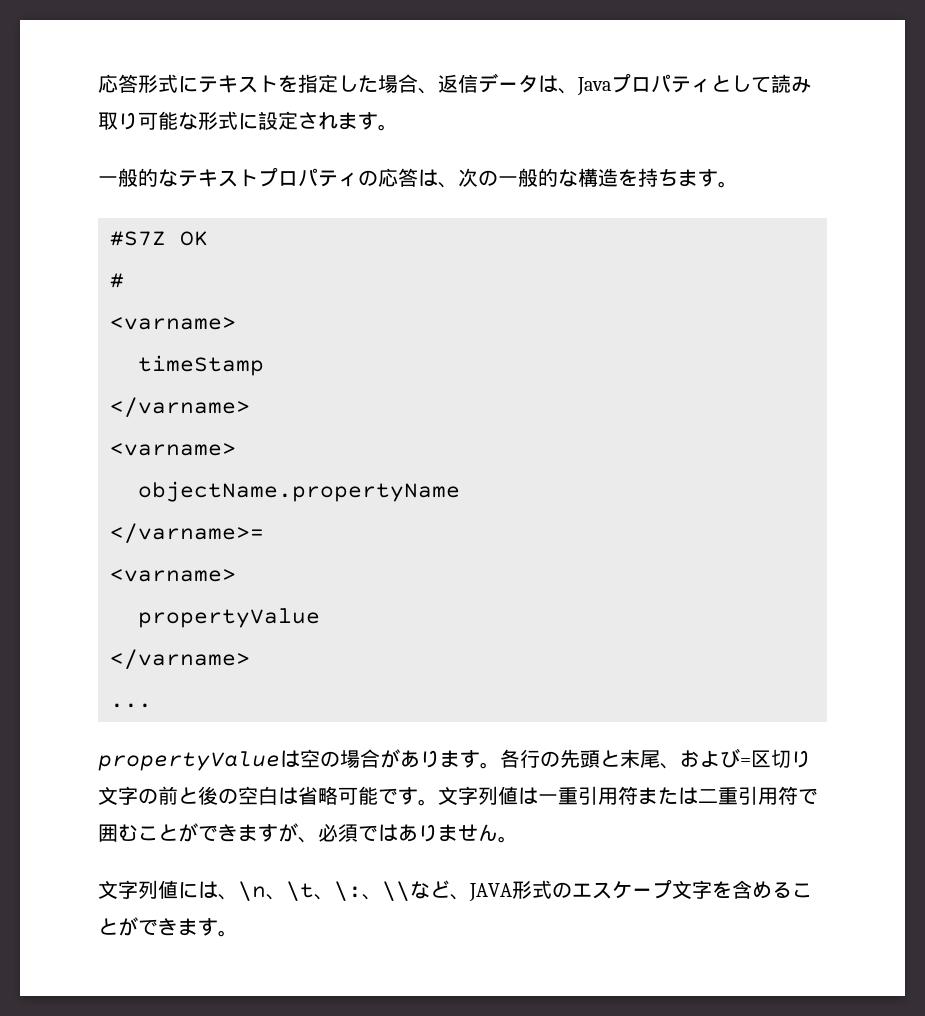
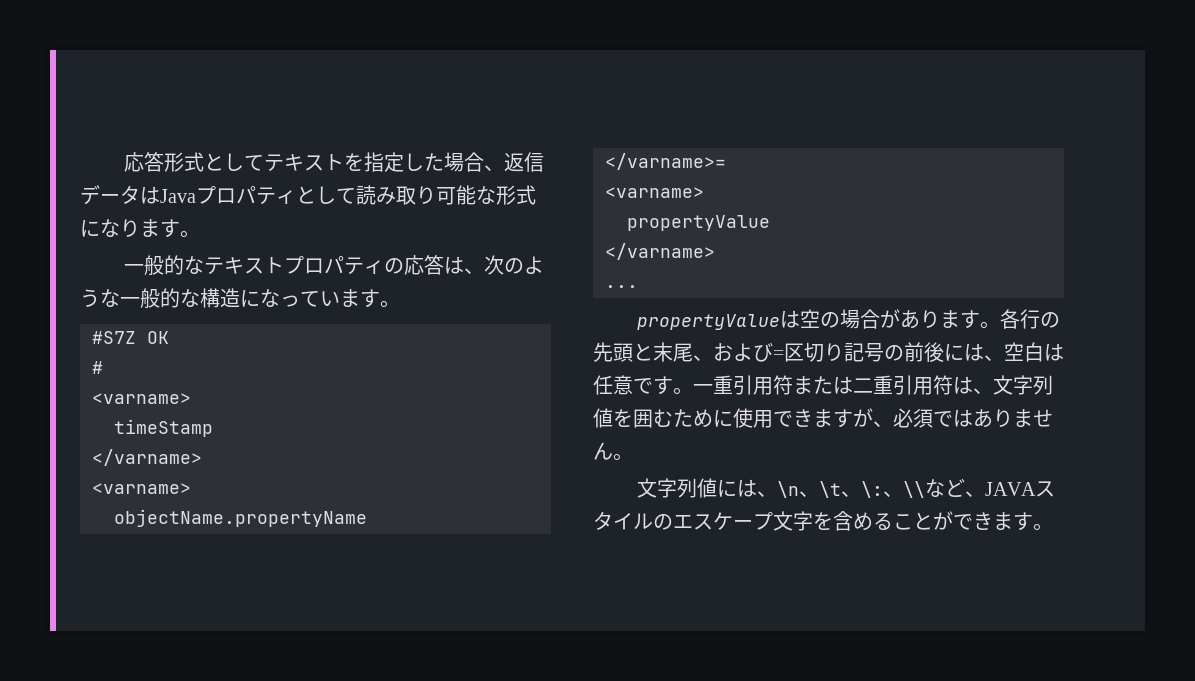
- 応答形式にテキストを指定した場合、返信データは、Javaプロパティとして読み取り可能な形式に設定されます。
+ 応答形式としてテキストを指定した場合、返信データはJavaプロパティとして読み取り可能な形式になります。
- 一般的なテキストプロパティの応答は、次の一般的な構造を持ちます。
+ 一般的なテキストプロパティの応答は、次のような一般的な構造になっています。
- 各行の先頭と末尾、および=区切り文字の前と後の空白は省略可能です。文字列値は一重引用符または二重引用符で囲むことができますが、必須ではありません。
+ 各行の先頭と末尾、および=区切り記号の前後には、空白は任意です。一重引用符または二重引用符は、文字列値を囲むために使用できますが、必須ではありません。
- 文字列値には、\n、\t、\:、\\など、JAVA形式のエスケープ文字を含めることができます。
+ 文字列値には、\n、\t、\:、\\など、JAVAスタイルのエスケープ文字を含めることができます。

